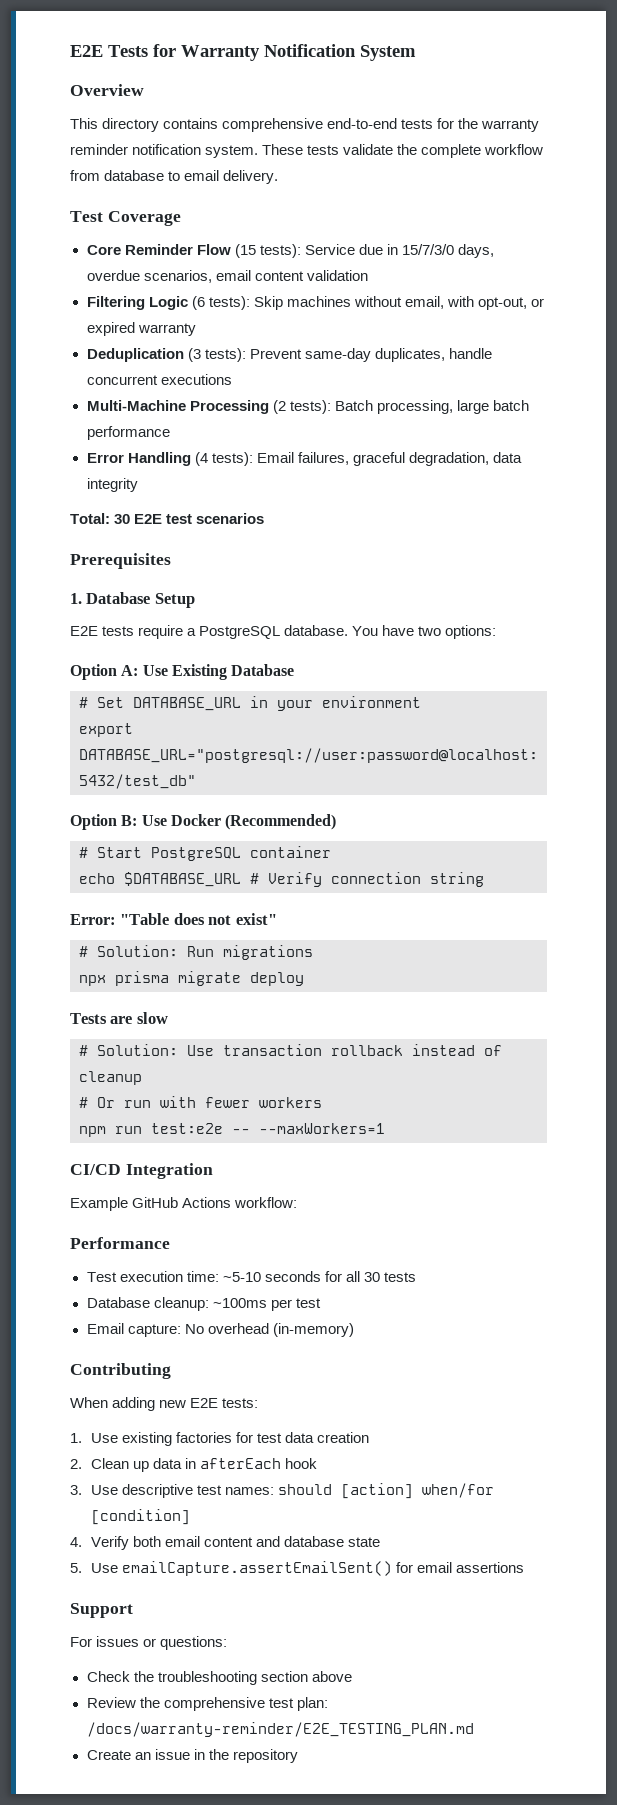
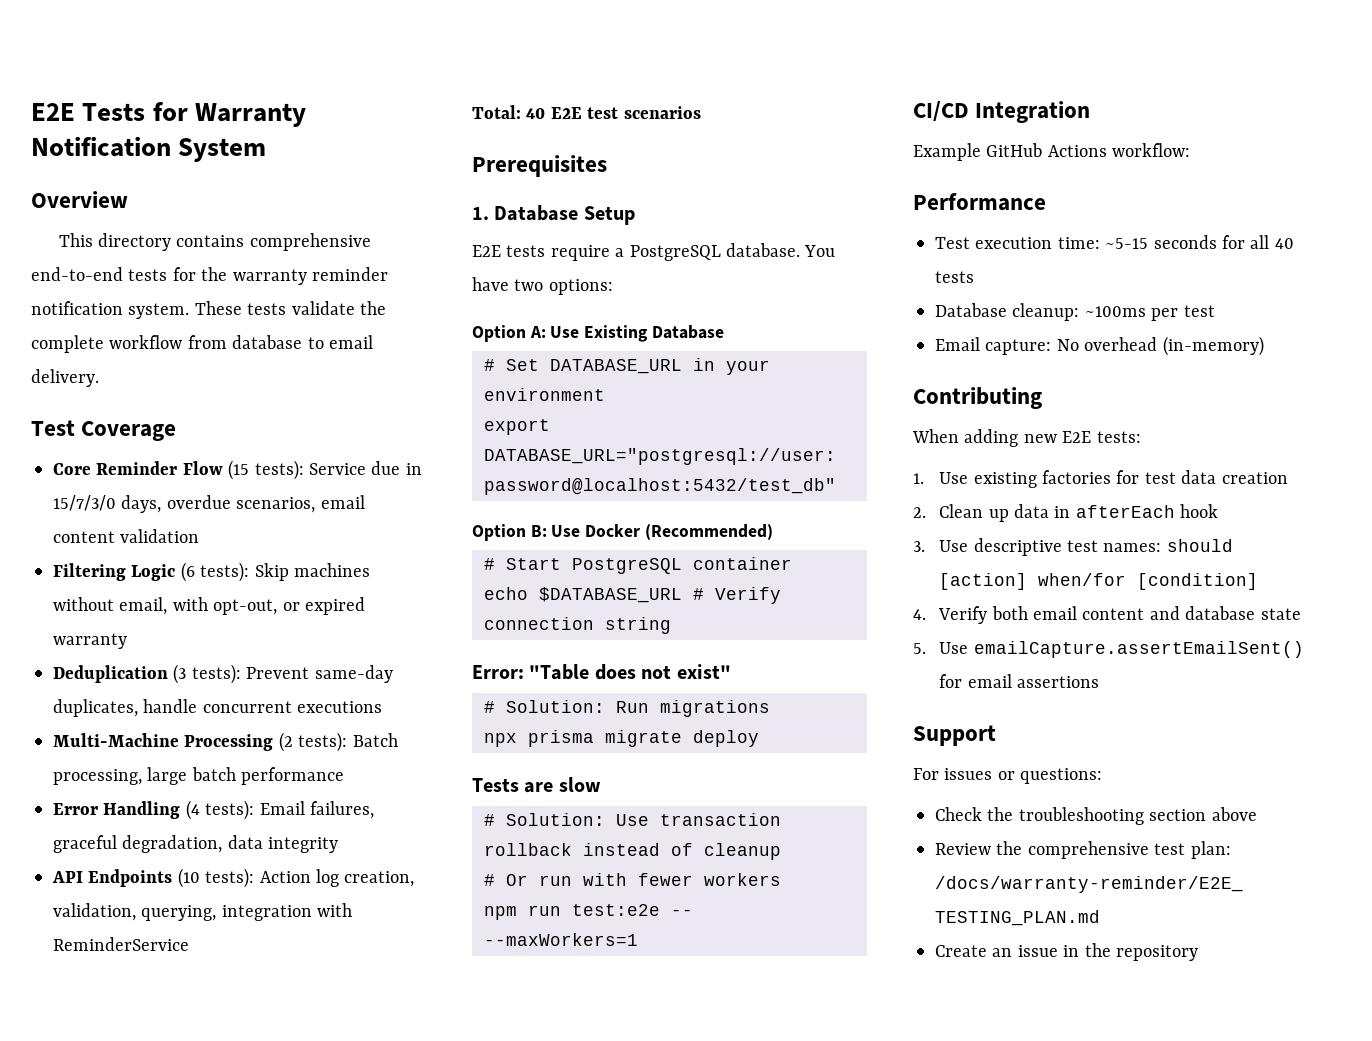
+ API Endpoints (10 tests): Action log creation, validation, querying, integration with ReminderService
- Total: 30 E2E test scenarios
+ Total: 40 E2E test scenarios
- Test execution time: ~5-10 seconds for all 30 tests
+ Test execution time: ~5-15 seconds for all 40 tests

